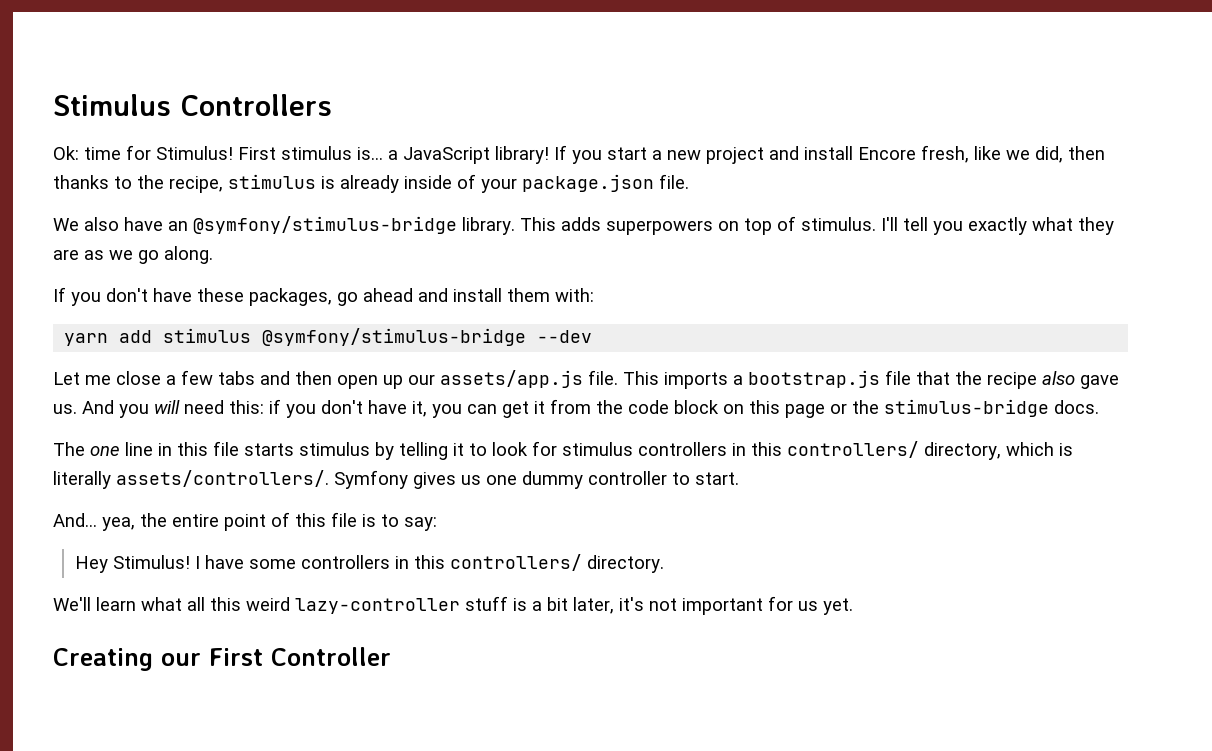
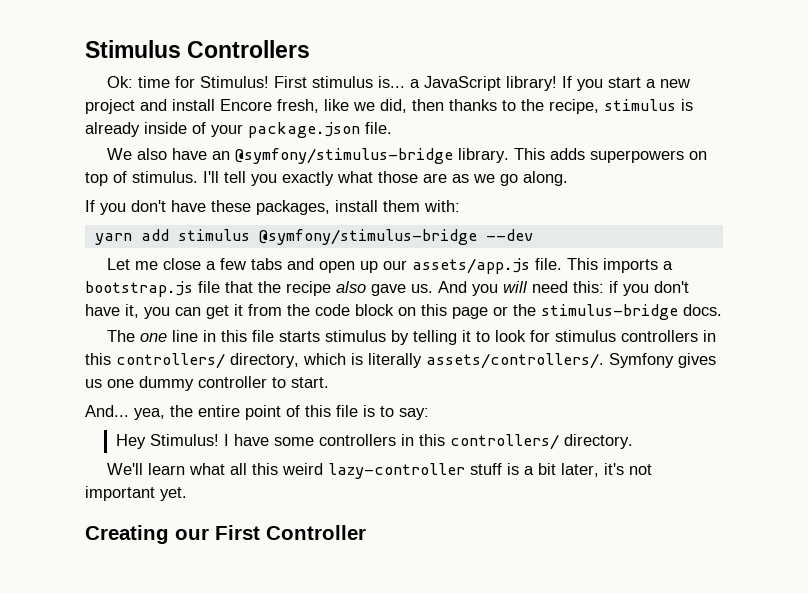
- I'll tell you exactly what they are as we go along.
+ I'll tell you exactly what those are as we go along.
- If you don't have these packages, go ahead and install them with:
+ If you don't have these packages, install them with:
- Let me close a few tabs and then open up our assets/app.js file.
+ Let me close a few tabs and open up our assets/app.js file.
- We'll learn what all this weird lazy-controller stuff is a bit later, it's not important for us yet.
+ We'll learn what all this weird lazy-controller stuff is a bit later, it's not important yet.

